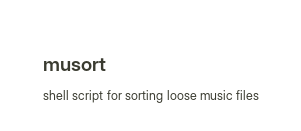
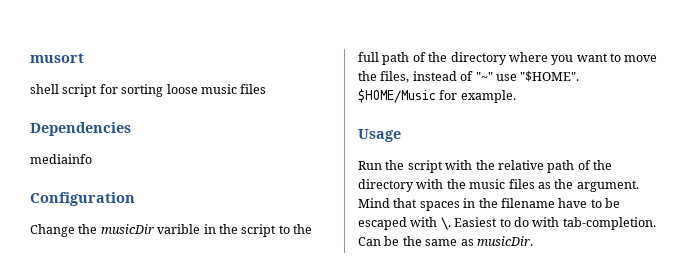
+ Dependencies
+ mediainfo
+ Configuration
+ Change the musicDir varible in the script to the full path of the directory where you want to move the files, instead of "~" use "$HOME". $HOME/Music for example.
+ Usage
+ Run the script with the relative path of the directory with the music files as the argument. Mind that spaces in the filename have to be escaped with \. Easiest to do with tab-completion. Can be the same as musicDir.

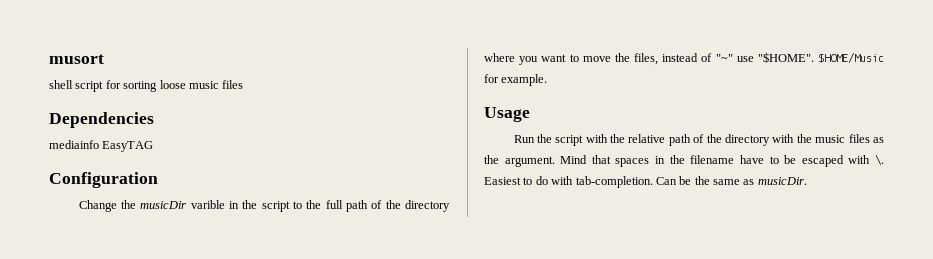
- mediainfo
+ mediainfo EasyTAG

